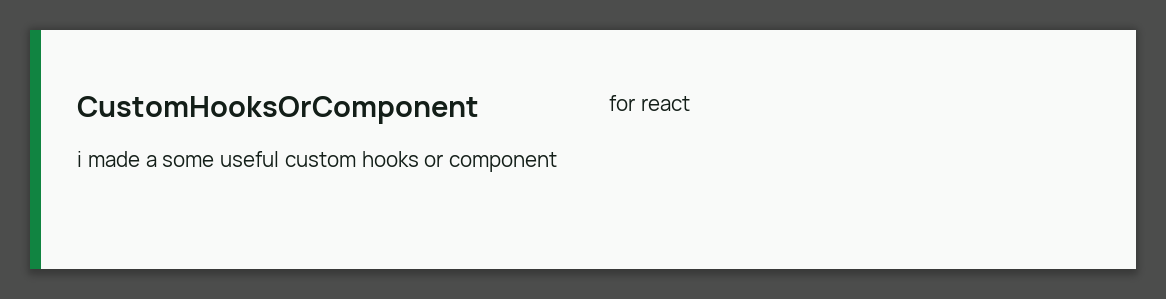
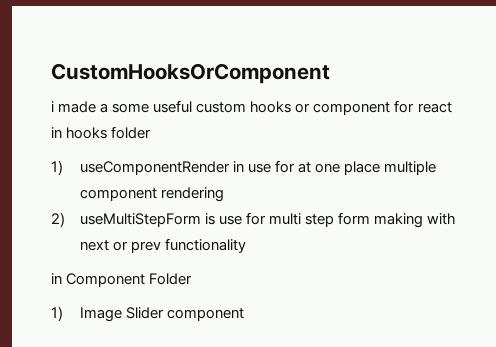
- i made a some useful custom hooks or component for react
+ i made a some useful custom hooks or component for react in hooks folder
+ 1) useComponentRender in use for at one place multiple component rendering
+ 2) useMultiStepForm is use for multi step form making with next or prev functionality
+ in Component Folder
+ 1) Image Slider component

